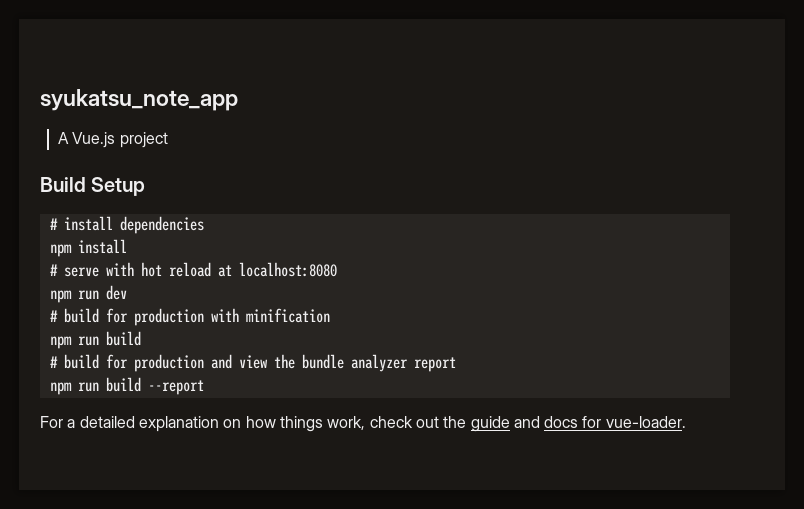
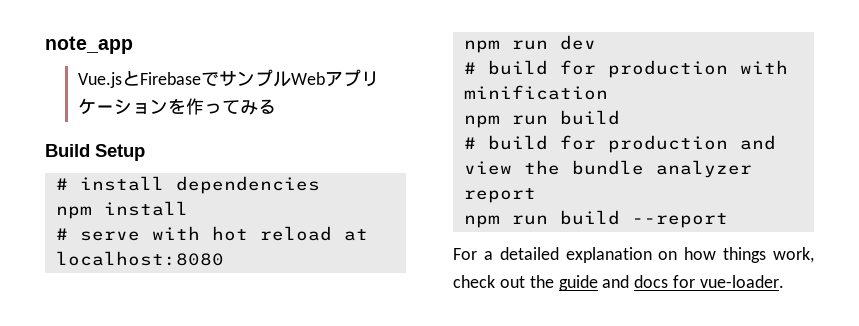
- syukatsu_note_app
- A Vue.js project
+ note_app
+ Vue.jsとFirebaseでサンプルWebアプリケーションを作ってみる

